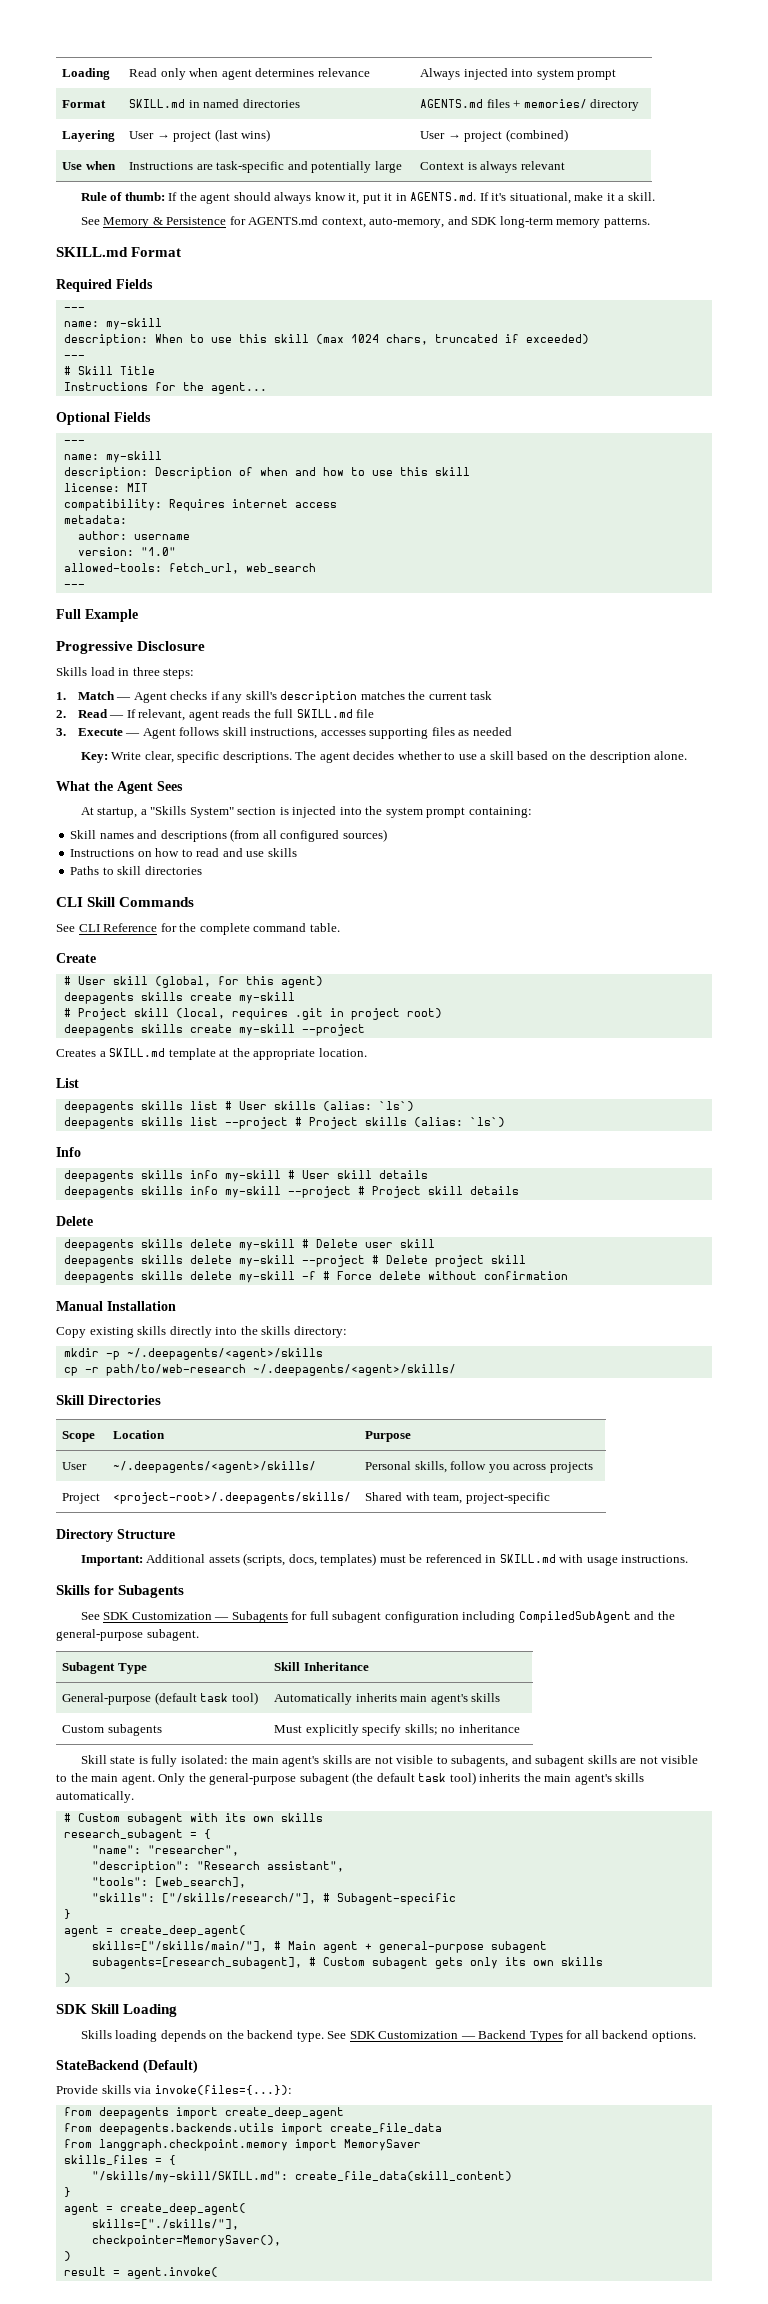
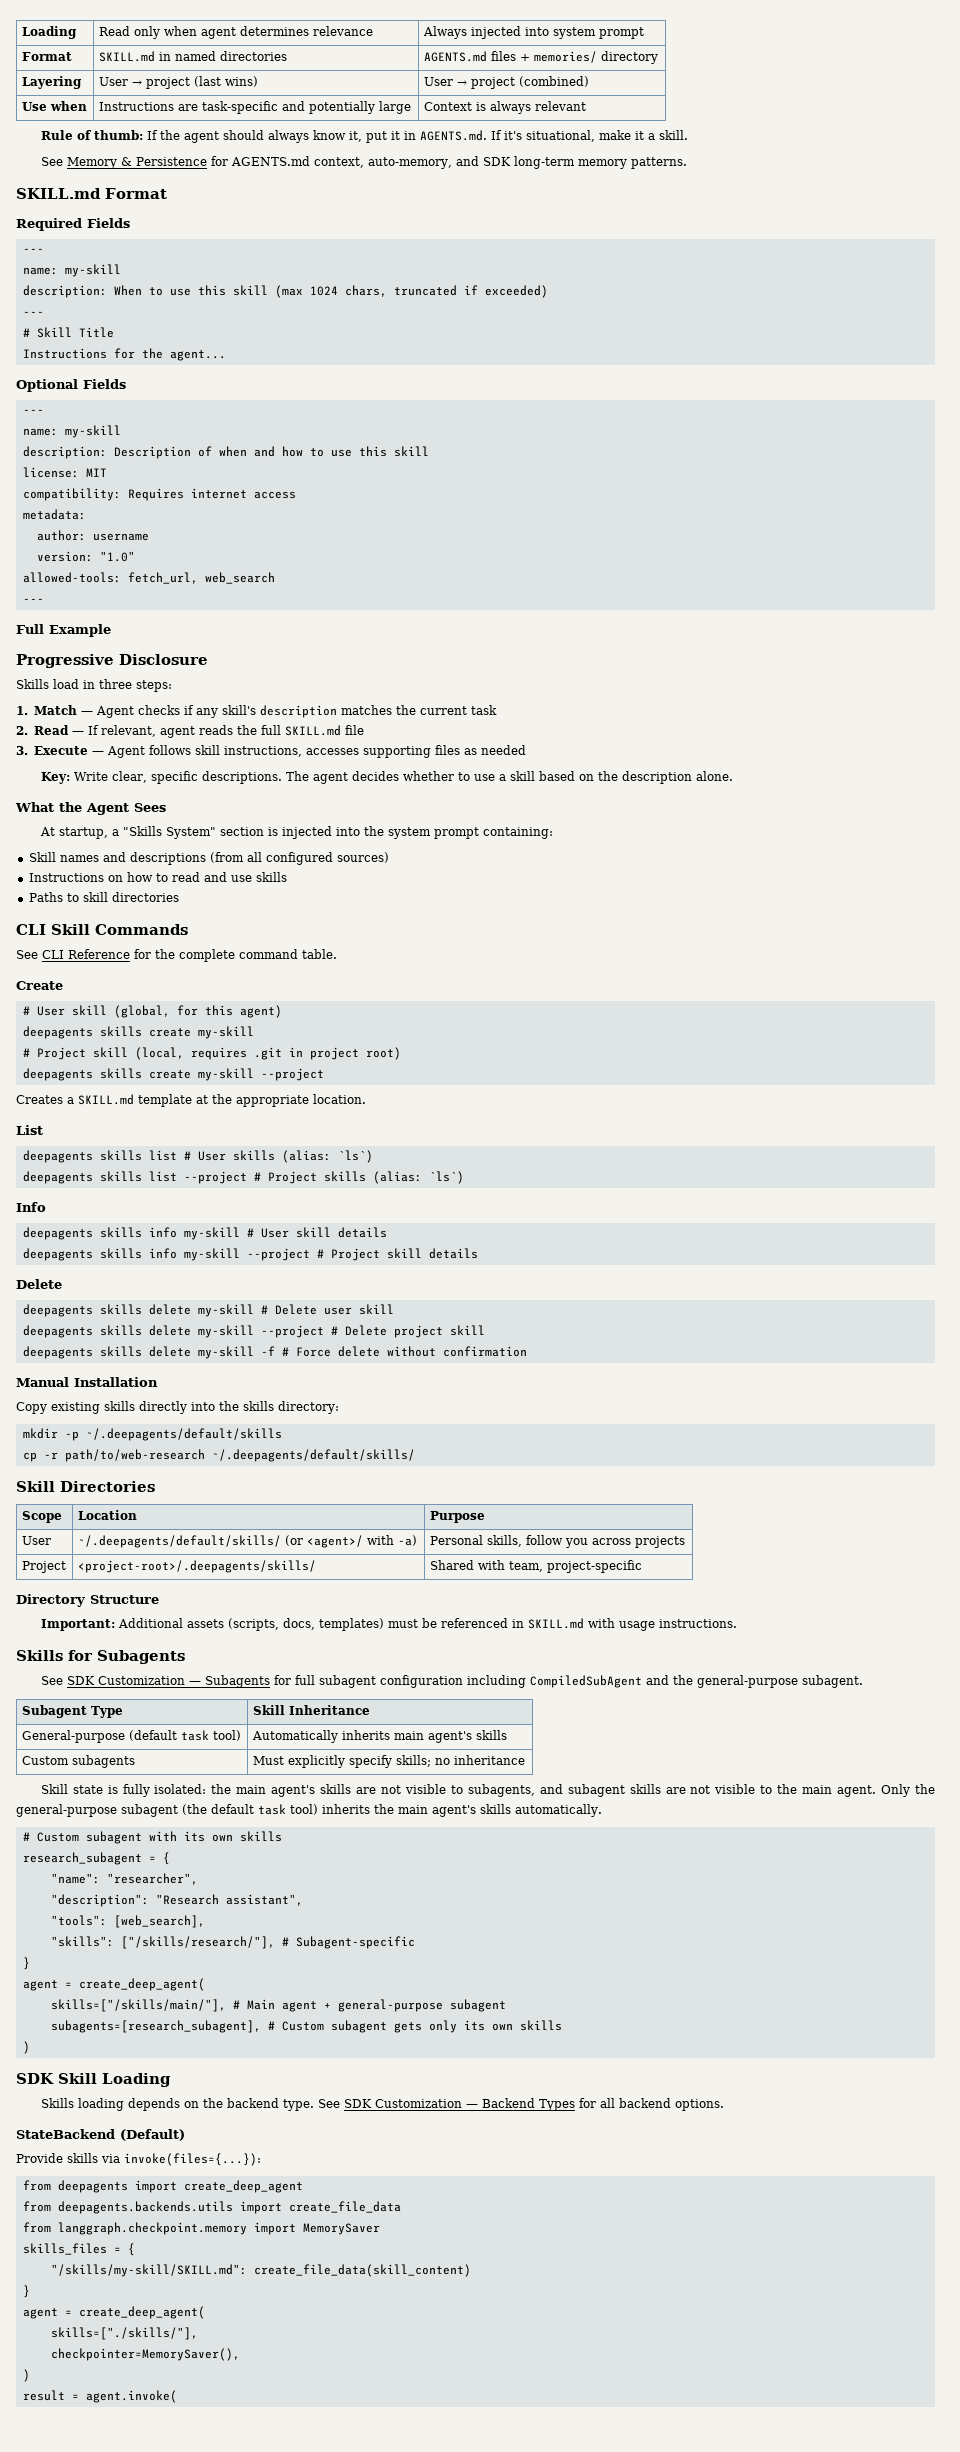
- mkdir -p ~/.deepagents/<agent>/skills
+ mkdir -p ~/.deepagents/default/skills
- cp -r path/to/web-research ~/.deepagents/<agent>/skills/
+ cp -r path/to/web-research ~/.deepagents/default/skills/
- User | ~/.deepagents/<agent>/skills/ | Personal skills, follow you across projects
+ User | ~/.deepagents/default/skills/ (or <agent>/ with -a) | Personal skills, follow you across projects

